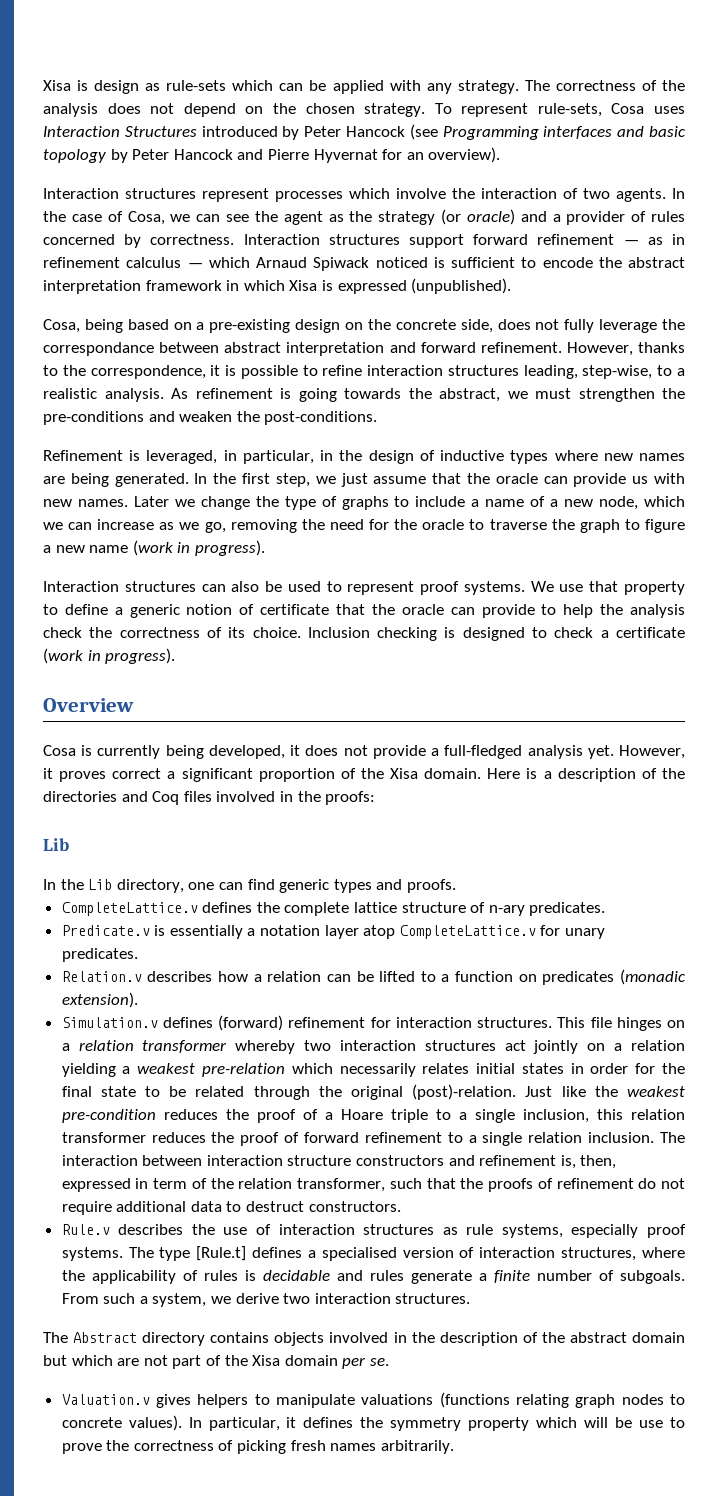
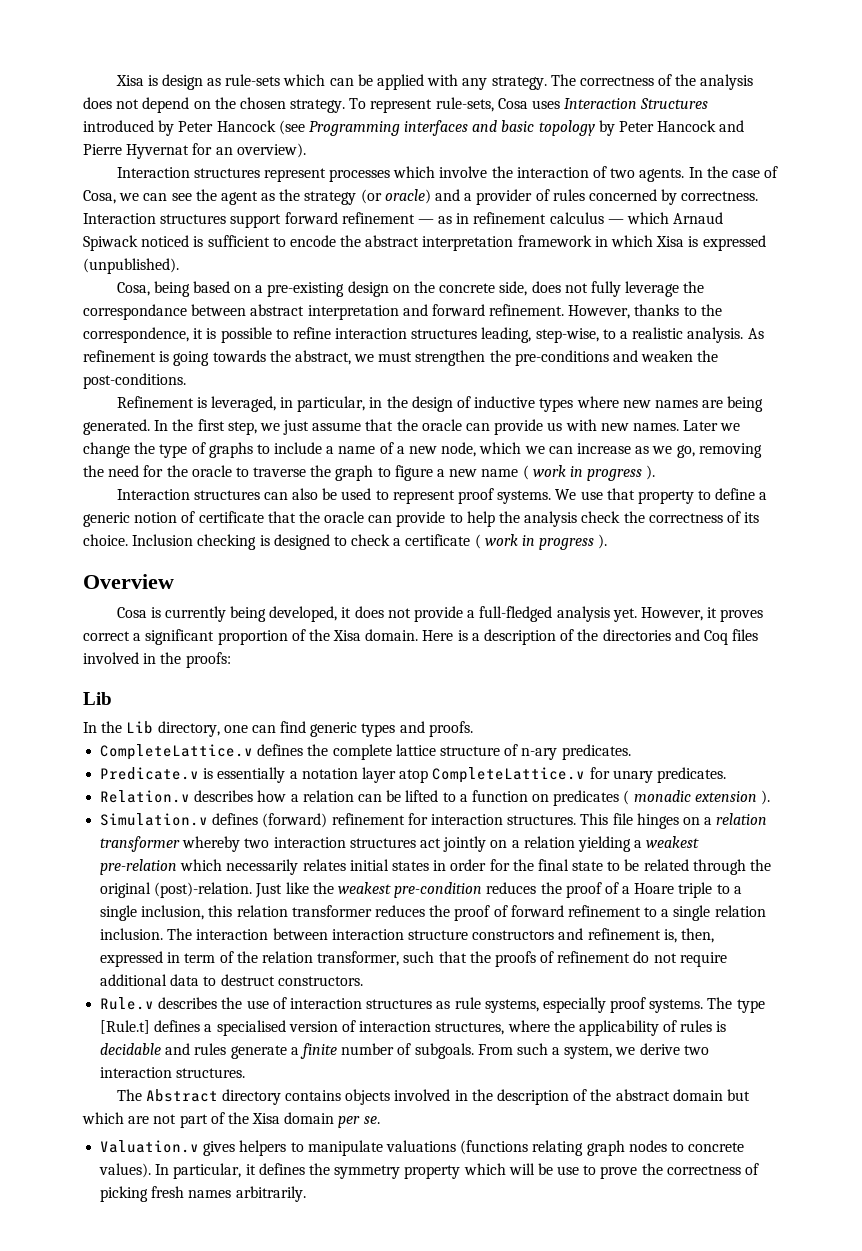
- Later we change the type of graphs to include a name of a new node, which we can increase as we go, removing the need for the oracle to traverse the graph to figure a new name (work in progress).
+ Later we change the type of graphs to include a name of a new node, which we can increase as we go, removing the need for the oracle to traverse the graph to figure a new name ( work in progress ).
- Inclusion checking is designed to check a certificate (work in progress).
+ Inclusion checking is designed to check a certificate ( work in progress ).
- Relation.v describes how a relation can be lifted to a function on predicates (monadic extension).
+ Relation.v describes how a relation can be lifted to a function on predicates ( monadic extension ).

